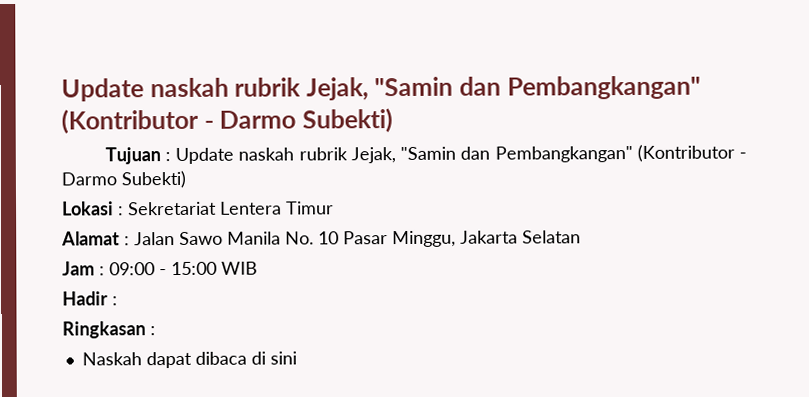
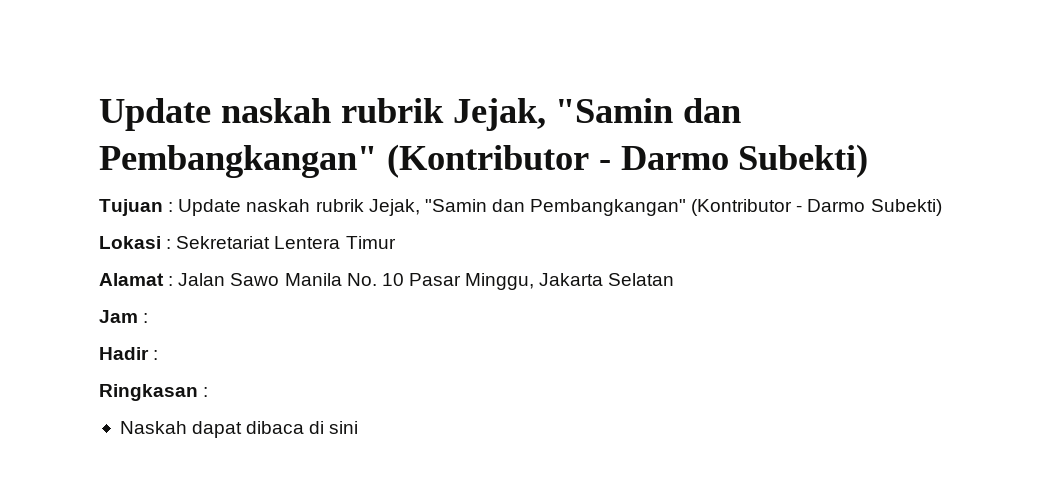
- Jam : 09:00 - 15:00 WIB
+ Jam :

